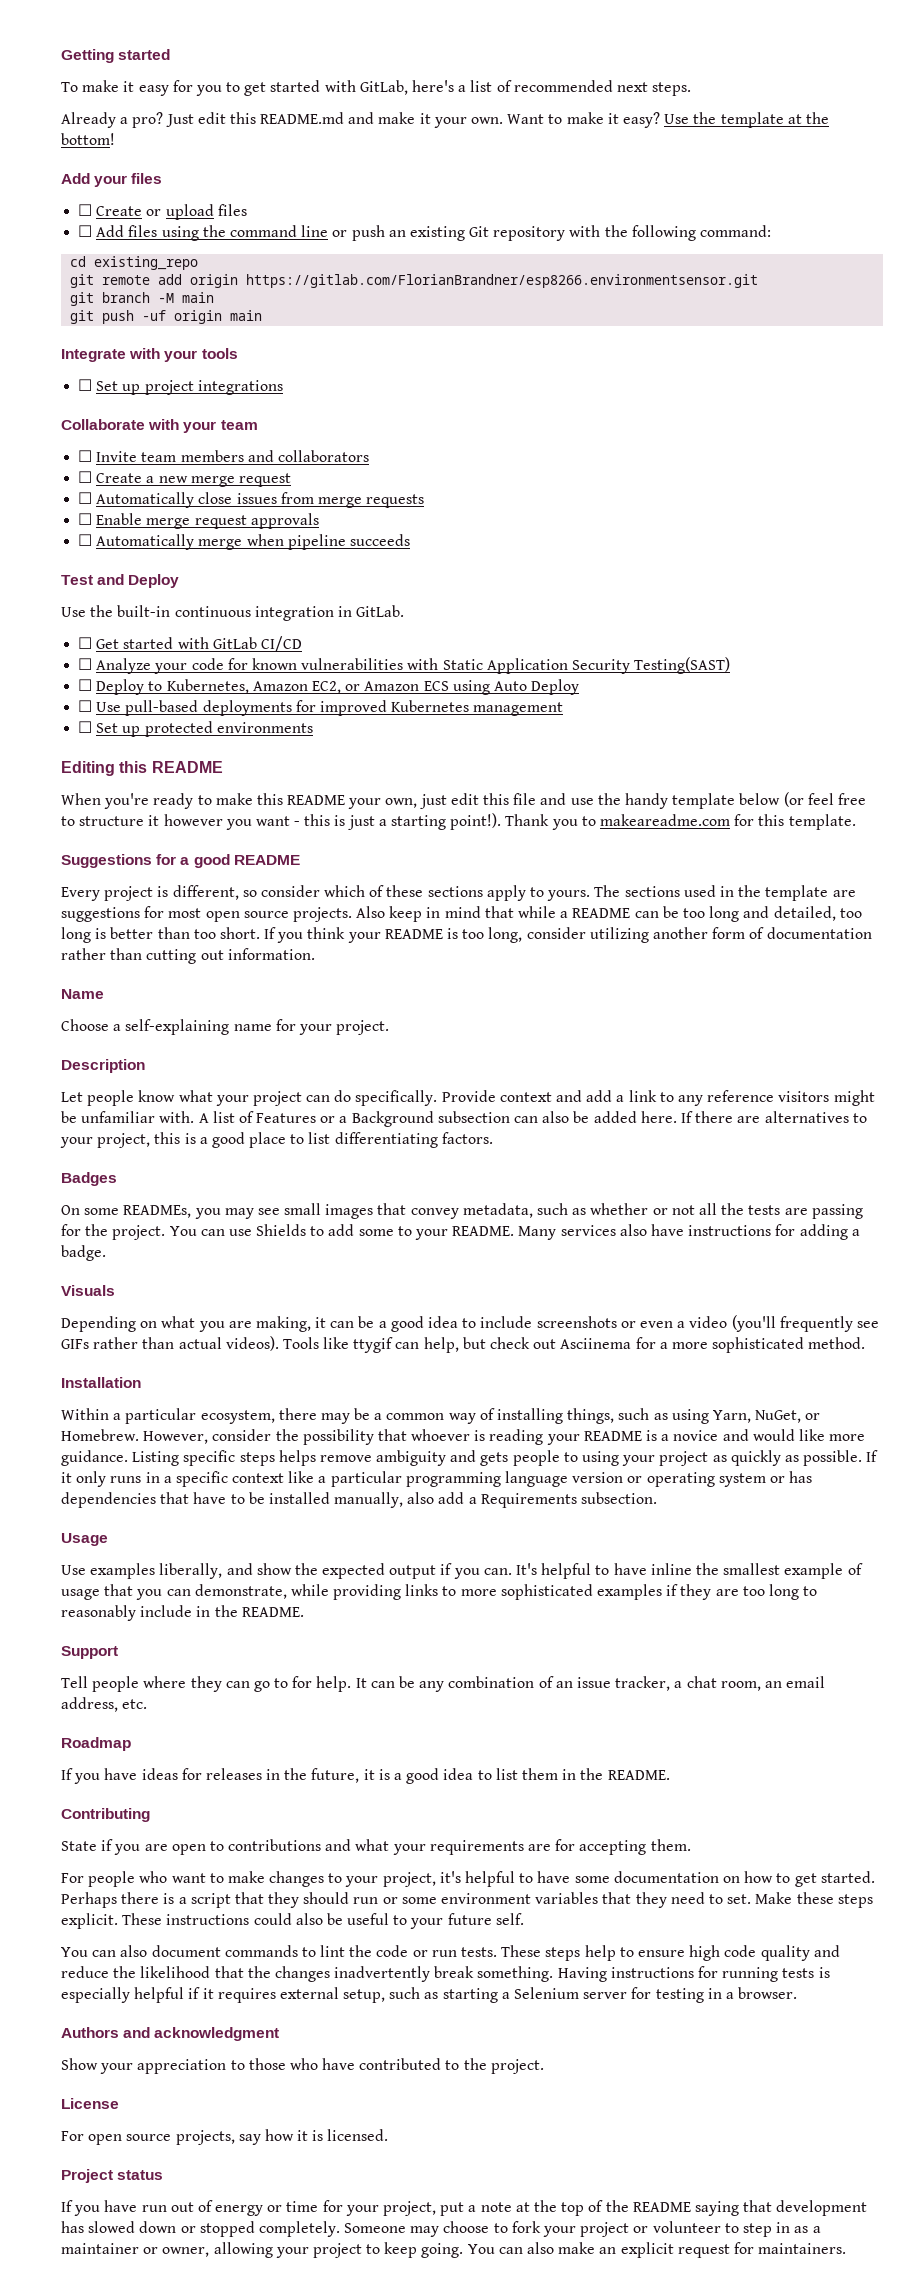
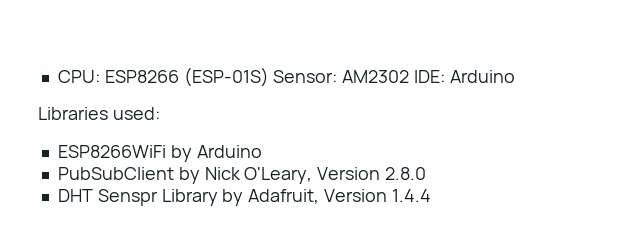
- Getting started
- To make it easy for you to get started with GitLab, here's a list of recommended next steps.
- Already a pro? Just edit this README.md and make it your own. Want to make it easy? Use the template at the bottom!
- Add your files
- ☐ Create or upload files
- ☐ Add files using the command line or push an existing Git repository with the following command:
- cd existing_repo
- git remote add origin https://gitlab.com/FlorianBrandner/esp8266.environmentsensor.git
- git branch -M main
- git push -uf origin main
- Integrate with your tools
- ☐ Set up project integrations
- Collaborate with your team
- ☐ Invite team members and collaborators
- ☐ Create a new merge request
- ☐ Automatically close issues from merge requests
- ☐ Enable merge request approvals
- ☐ Automatically merge when pipeline succeeds
- Test and Deploy
- Use the built-in continuous integration in GitLab.
- ☐ Get started with GitLab CI/CD
- ☐ Analyze your code for known vulnerabilities with Static Application Security Testing(SAST)
- ☐ Deploy to Kubernetes, Amazon EC2, or Amazon ECS using Auto Deploy
- ☐ Use pull-based deployments for improved Kubernetes management
- ☐ Set up protected environments
- Editing this README
- When you're ready to make this README your own, just edit this file and use the handy template below (or feel free to structure it however you want - this is just a starting point!). Thank you to makeareadme.com for this template.
- Suggestions for a good README
- Every project is different, so consider which of these sections apply to yours. The sections used in the template are suggestions for most open source projects. Also keep in mind that while a README can be too long and detailed, too long is better than too short. If you think your README is too long, consider utilizing another form of documentation rather than cutting out information.
- Name
- Choose a self-explaining name for your project.
- Description
- Let people know what your project can do specifically. Provide context and add a link to any reference visitors might be unfamiliar with. A list of Features or a Background subsection can also be added here. If there are alternatives to your project, this is a good place to list differentiating factors.
- Badges
- On some READMEs, you may see small images that convey metadata, such as whether or not all the tests are passing for the project. You can use Shields to add some to your README. Many services also have instructions for adding a badge.
- Visuals
- Depending on what you are making, it can be a good idea to include screenshots or even a video (you'll frequently see GIFs rather than actual videos). Tools like ttygif can help, but check out Asciinema for a more sophisticated method.
- Installation
- Within a particular ecosystem, there may be a common way of installing things, such as using Yarn, NuGet, or Homebrew. However, consider the possibility that whoever is reading your README is a novice and would like more guidance. Listing specific steps helps remove ambiguity and gets people to using your project as quickly as possible. If it only runs in a specific context like a particular programming language version or operating system or has dependencies that have to be installed manually, also add a Requirements subsection.
- Usage
- Use examples liberally, and show the expected output if you can. It's helpful to have inline the smallest example of usage that you can demonstrate, while providing links to more sophisticated examples if they are too long to reasonably include in the README.
- Support
- Tell people where they can go to for help. It can be any combination of an issue tracker, a chat room, an email address, etc.
- Roadmap
- If you have ideas for releases in the future, it is a good idea to list them in the README.
- Contributing
- State if you are open to contributions and what your requirements are for accepting them.
- For people who want to make changes to your project, it's helpful to have some documentation on how to get started. Perhaps there is a script that they should run or some environment variables that they need to set. Make these steps explicit. These instructions could also be useful to your future self.
- You can also document commands to lint the code or run tests. These steps help to ensure high code quality and reduce the likelihood that the changes inadvertently break something. Having instructions for running tests is especially helpful if it requires external setup, such as starting a Selenium server for testing in a browser.
- Authors and acknowledgment
- Show your appreciation to those who have contributed to the project.
- License
- For open source projects, say how it is licensed.
- Project status
- If you have run out of energy or time for your project, put a note at the top of the README saying that development has slowed down or stopped completely. Someone may choose to fork your project or volunteer to step in as a maintainer or owner, allowing your project to keep going. You can also make an explicit request for maintainers.
+ CPU: ESP8266 (ESP-01S) Sensor: AM2302 IDE: Arduino
+ Libraries used:
+ ESP8266WiFi by Arduino
+ PubSubClient by Nick O'Leary, Version 2.8.0
+ DHT Senspr Library by Adafruit, Version 1.4.4

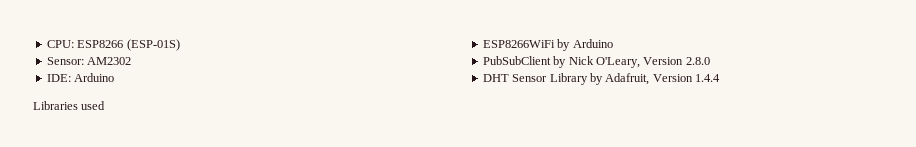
- CPU: ESP8266 (ESP-01S) Sensor: AM2302 IDE: Arduino
+ CPU: ESP8266 (ESP-01S)
+ Sensor: AM2302
+ IDE: Arduino
- Libraries used:
+ Libraries used
- DHT Senspr Library by Adafruit, Version 1.4.4
+ DHT Sensor Library by Adafruit, Version 1.4.4

